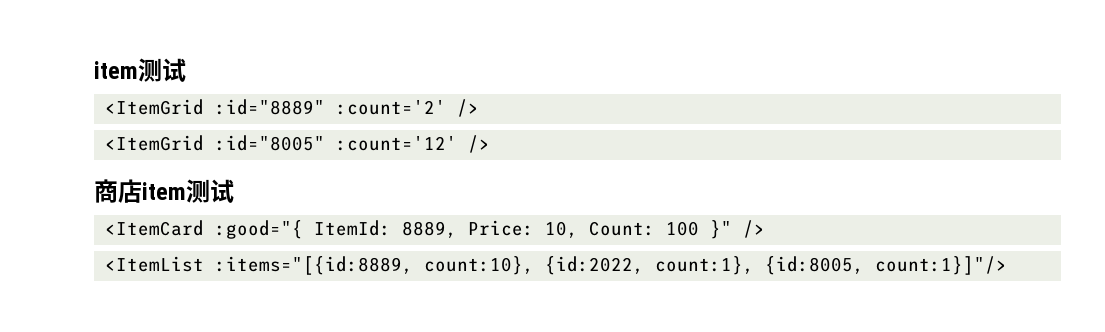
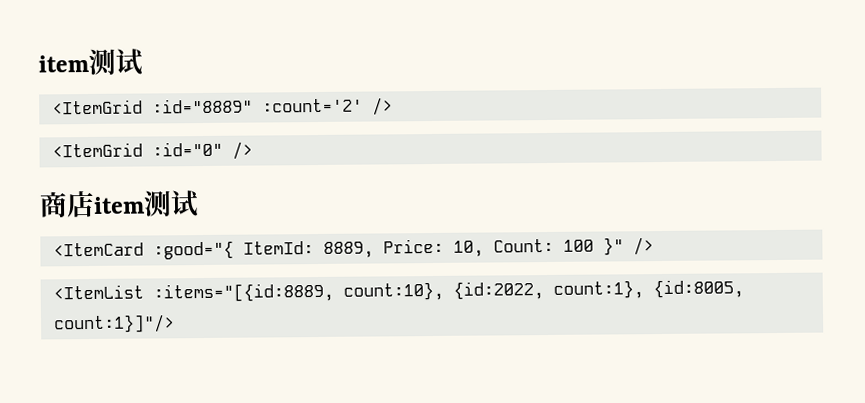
- <ItemGrid :id="8005" :count='12' />
+ <ItemGrid :id="0" />

